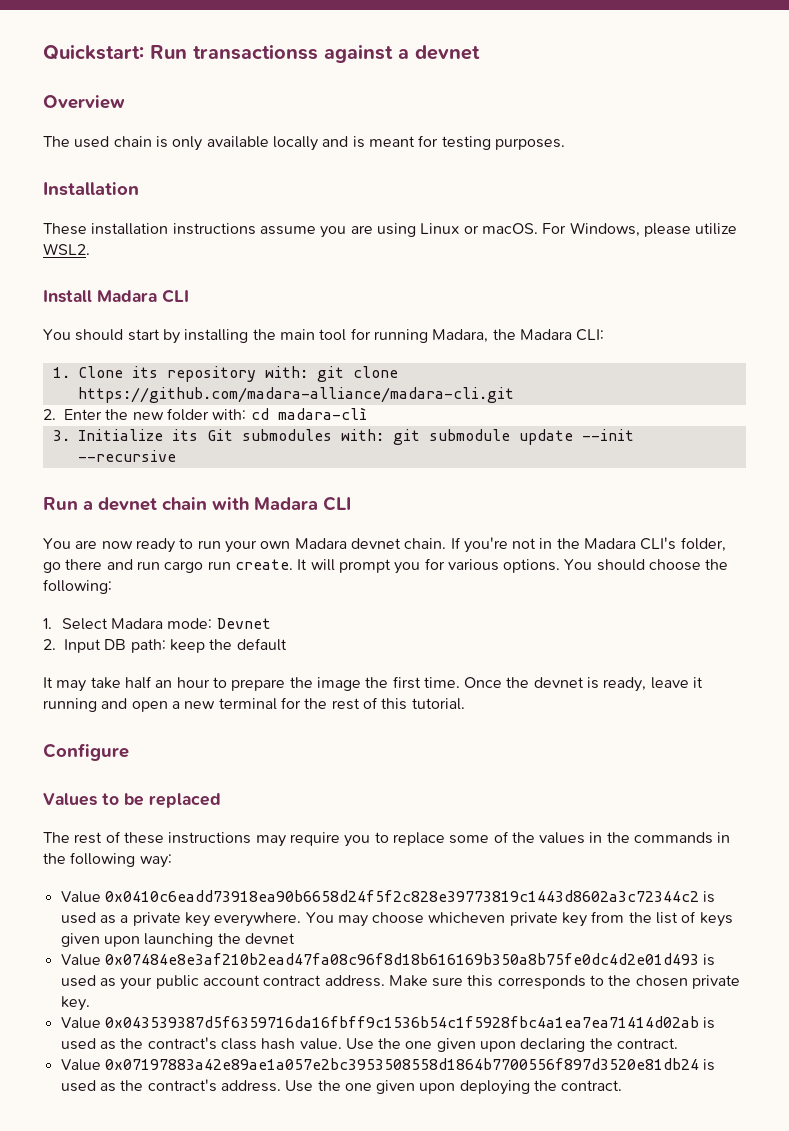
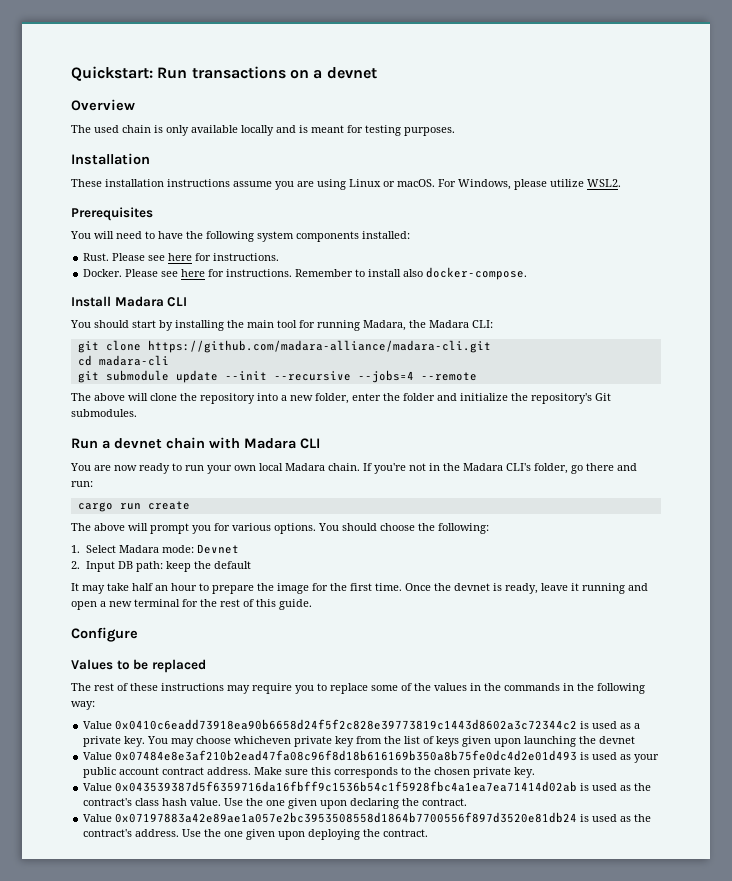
- Quickstart: Run transactionss against a devnet
+ Quickstart: Run transactions on a devnet
+ Prerequisites
+ You will need to have the following system components installed:
+ Rust. Please see here for instructions.
+ Docker. Please see here for instructions. Remember to install also docker-compose.
- 1. Clone its repository with: git clone https://github.com/madara-alliance/madara-cli.git
- 2. Enter the new folder with: cd madara-clì
- 3. Initialize its Git submodules with: git submodule update --init --recursive
+ git clone https://github.com/madara-alliance/madara-cli.git
+ cd madara-cli
+ git submodule update --init --recursive --jobs=4 --remote
+ The above will clone the repository into a new folder, enter the folder and initialize the repository's Git submodules.
- You are now ready to run your own Madara devnet chain.
+ You are now ready to run your own local Madara chain.
- If you're not in the Madara CLI's folder, go there and run cargo run create. It will prompt you for various options.
+ If you're not in the Madara CLI's folder, go there and run:
+ cargo run create
+ The above will prompt you for various options.
- It may take half an hour to prepare the image the first time.
+ It may take half an hour to prepare the image for the first time.
- Once the devnet is ready, leave it running and open a new terminal for the rest of this tutorial.
+ Once the devnet is ready, leave it running and open a new terminal for the rest of this guide.
- Value 0x0410c6eadd73918ea90b6658d24f5f2c828e39773819c1443d8602a3c72344c2 is used as a private key everywhere.
+ Value 0x0410c6eadd73918ea90b6658d24f5f2c828e39773819c1443d8602a3c72344c2 is used as a private key.

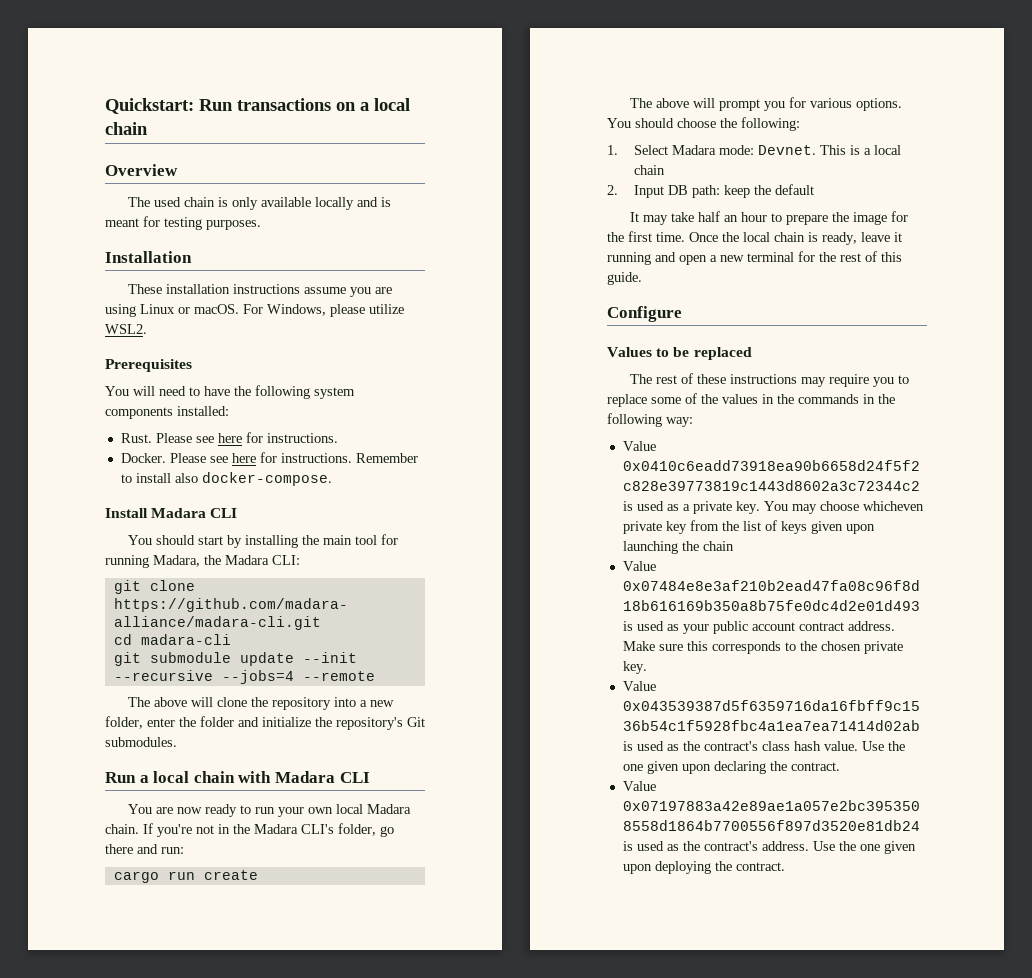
- Quickstart: Run transactions on a devnet
+ Quickstart: Run transactions on a local chain
- Run a devnet chain with Madara CLI
+ Run a local chain with Madara CLI
- 1. Select Madara mode: Devnet
+ 1. Select Madara mode: Devnet. This is a local chain
- Once the devnet is ready, leave it running and open a new terminal for the rest of this guide.
+ Once the local chain is ready, leave it running and open a new terminal for the rest of this guide.
- You may choose whicheven private key from the list of keys given upon launching the devnet
+ You may choose whicheven private key from the list of keys given upon launching the chain

